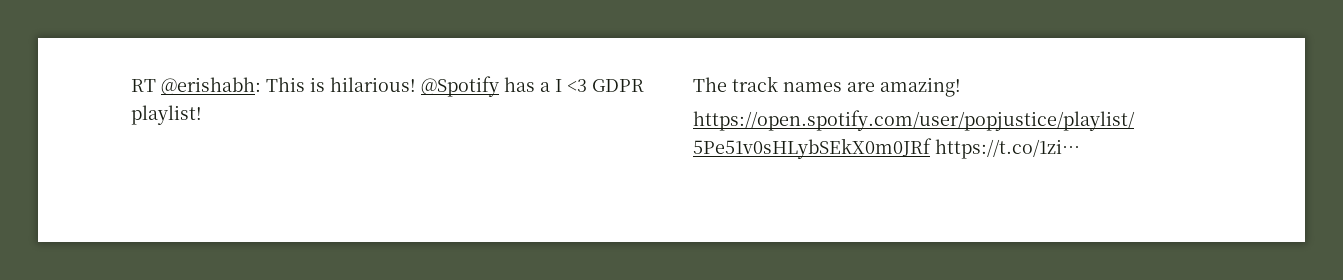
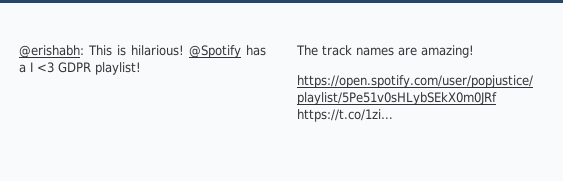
- RT @erishabh: This is hilarious!
+ @erishabh: This is hilarious!

